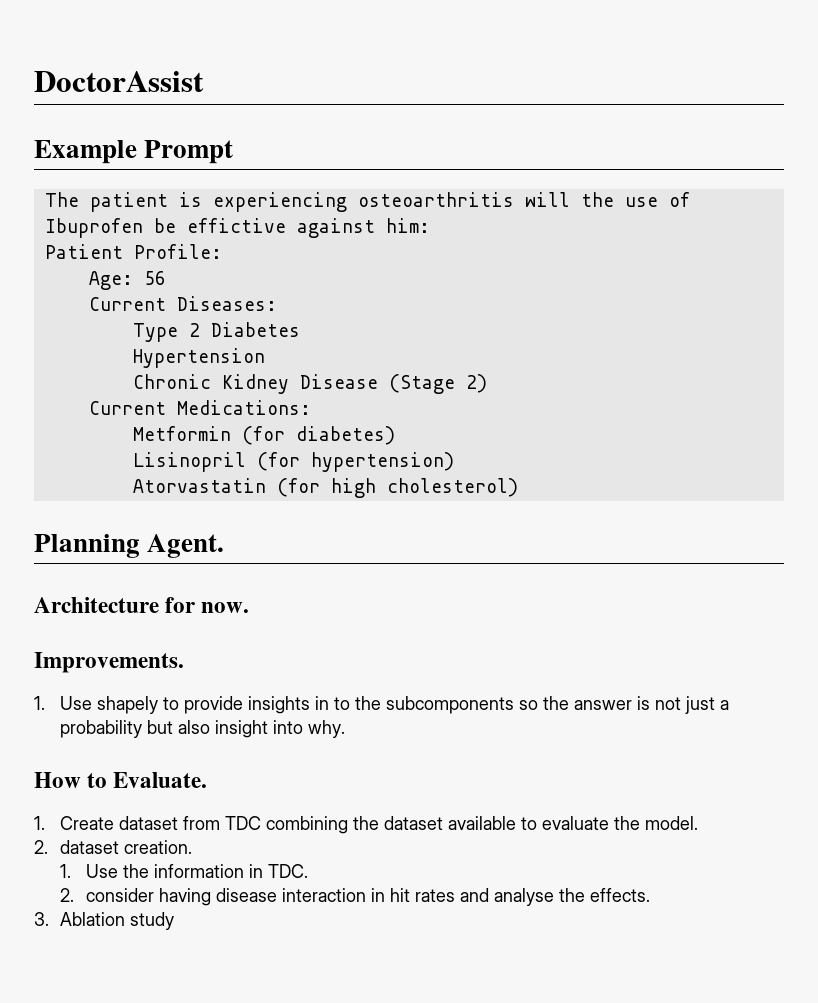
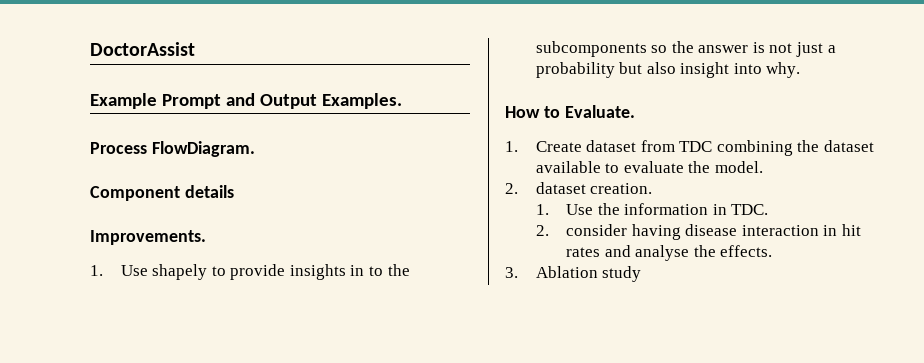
- Example Prompt
- The patient is experiencing osteoarthritis will the use of Ibuprofen be effictive against him:
- Patient Profile:
- Age: 56
- Current Diseases:
- Type 2 Diabetes
- Hypertension
- Chronic Kidney Disease (Stage 2)
- Current Medications:
- Metformin (for diabetes)
- Lisinopril (for hypertension)
- Atorvastatin (for high cholesterol)
- Planning Agent.
- Architecture for now.
+ Example Prompt and Output Examples.
+ Process FlowDiagram.
+ Component details

